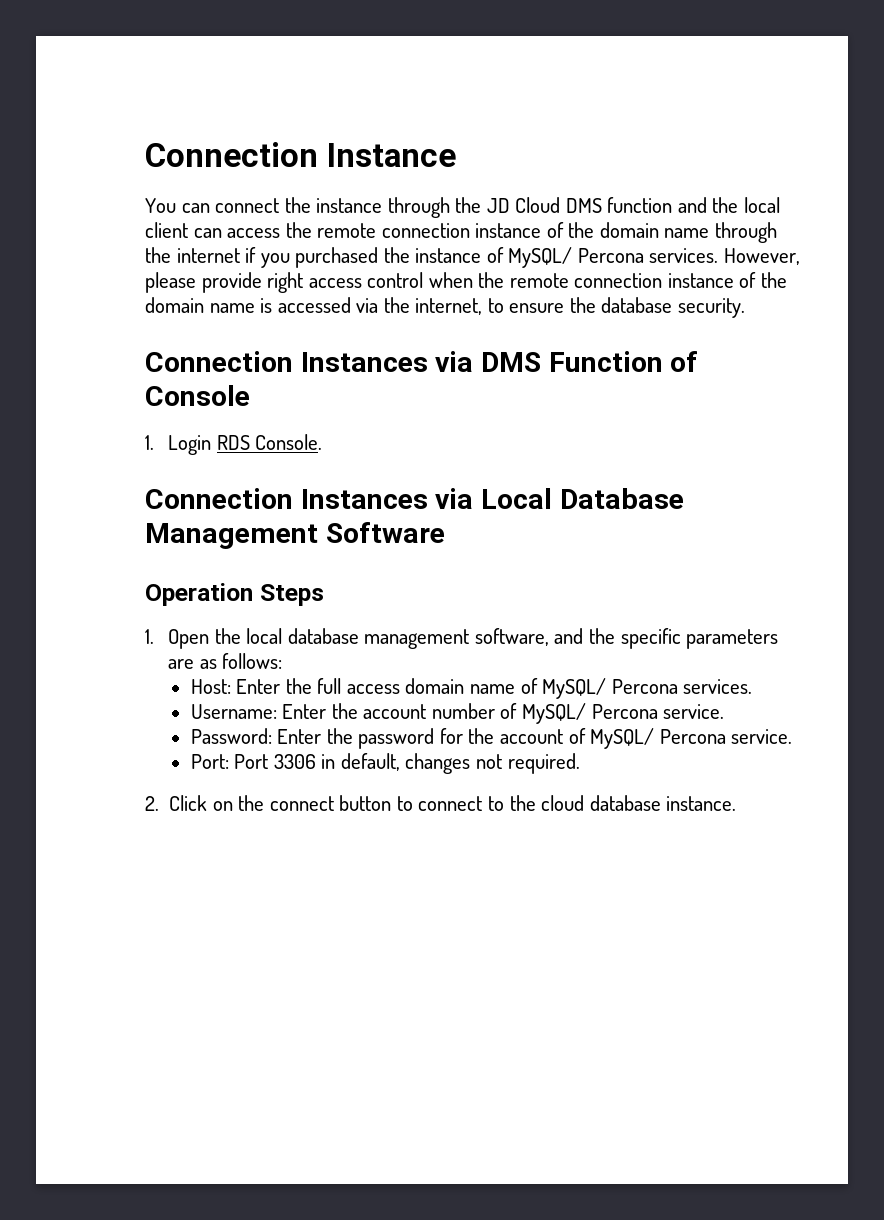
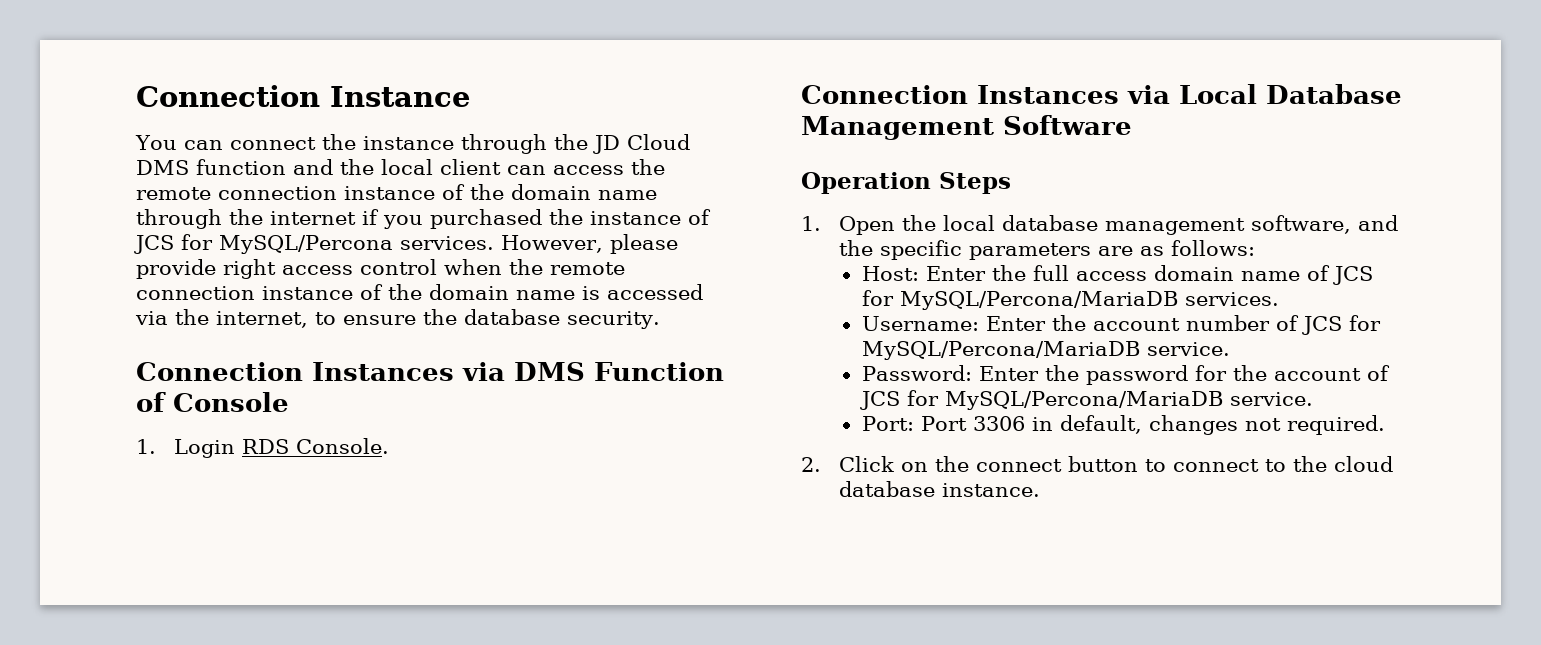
- You can connect the instance through the JD Cloud DMS function and the local client can access the remote connection instance of the domain name through the internet if you purchased the instance of MySQL/ Percona services.
+ You can connect the instance through the JD Cloud DMS function and the local client can access the remote connection instance of the domain name through the internet if you purchased the instance of JCS for MySQL/Percona services.
- Host: Enter the full access domain name of MySQL/ Percona services.
+ Host: Enter the full access domain name of JCS for MySQL/Percona/MariaDB services.
- Username: Enter the account number of MySQL/ Percona service.
+ Username: Enter the account number of JCS for MySQL/Percona/MariaDB service.
- Password: Enter the password for the account of MySQL/ Percona service.
+ Password: Enter the password for the account of JCS for MySQL/Percona/MariaDB service.

